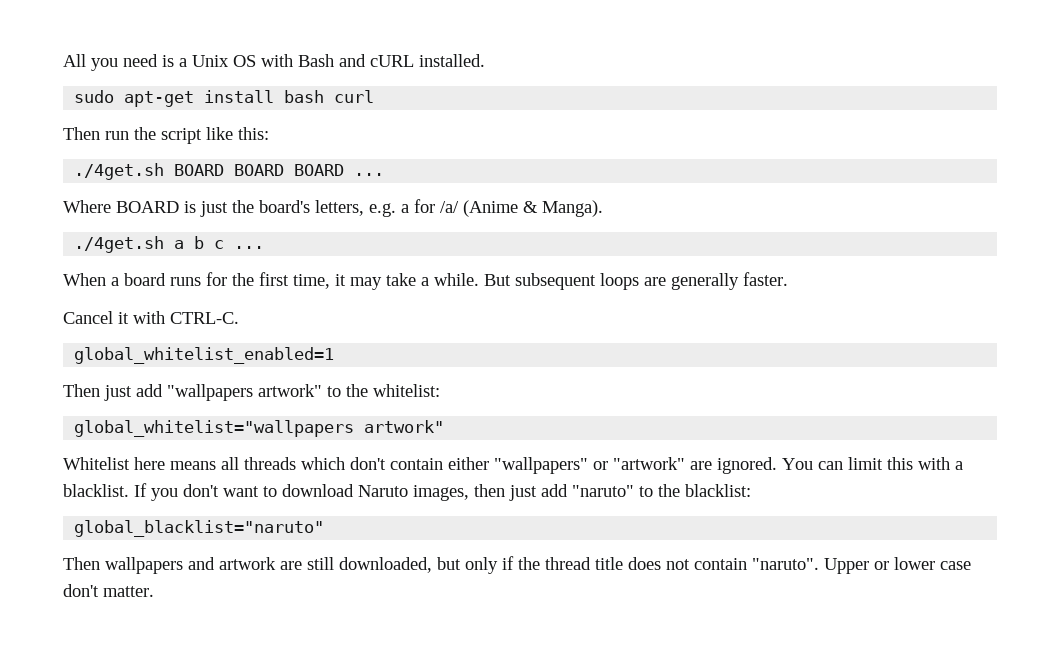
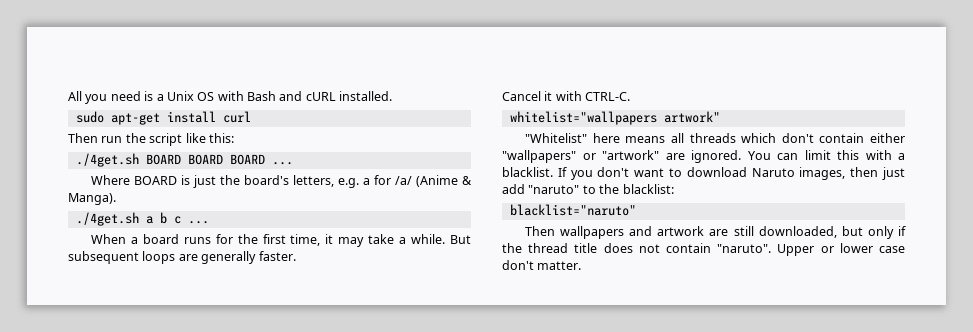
- sudo apt-get install bash curl
+ sudo apt-get install curl
- global_whitelist_enabled=1
- Then just add "wallpapers artwork" to the whitelist:
- global_whitelist="wallpapers artwork"
+ whitelist="wallpapers artwork"
- Whitelist here means all threads which don't contain either "wallpapers" or "artwork" are ignored.
+ "Whitelist" here means all threads which don't contain either "wallpapers" or "artwork" are ignored.
- global_blacklist="naruto"
+ blacklist="naruto"

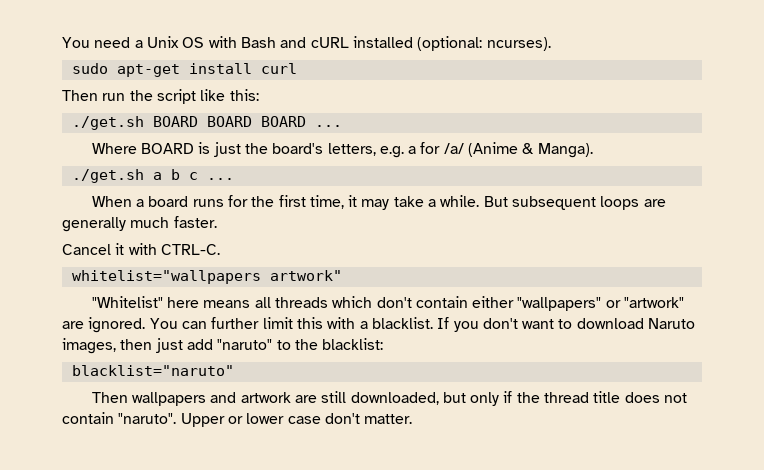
- All you need is a Unix OS with Bash and cURL installed.
+ You need a Unix OS with Bash and cURL installed (optional: ncurses).
- ./4get.sh BOARD BOARD BOARD ...
+ ./get.sh BOARD BOARD BOARD ...
- ./4get.sh a b c ...
+ ./get.sh a b c ...
- But subsequent loops are generally faster.
+ But subsequent loops are generally much faster.
- You can limit this with a blacklist.
+ You can further limit this with a blacklist.

